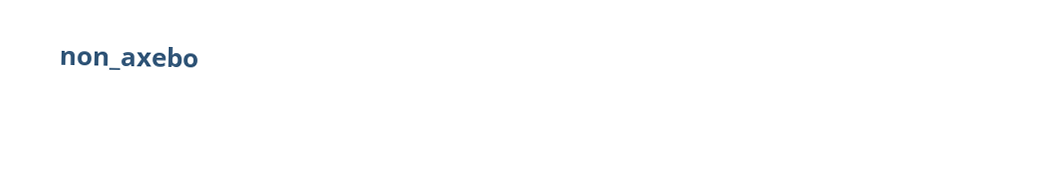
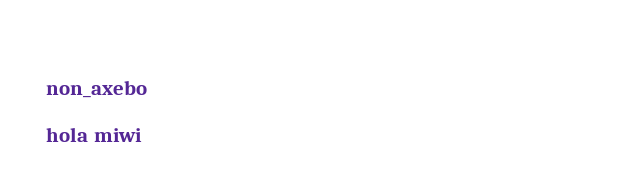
+ hola miwi

